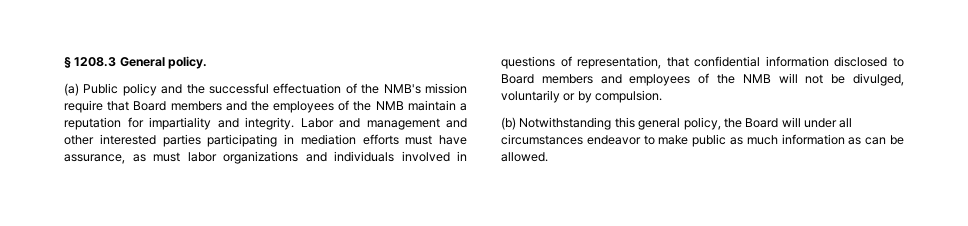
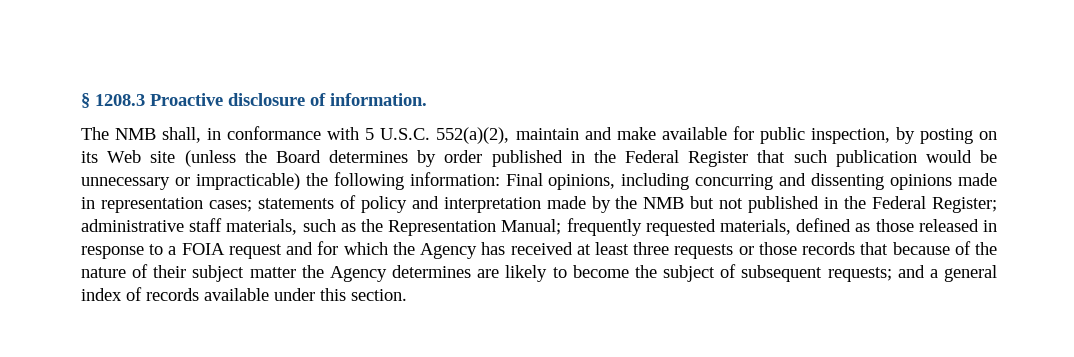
- § 1208.3 General policy.
- (a) Public policy and the successful effectuation of the NMB's mission require that Board members and the employees of the NMB maintain a reputation for impartiality and integrity. Labor and management and other interested parties participating in mediation efforts must have assurance, as must labor organizations and individuals involved in questions of representation, that confidential information disclosed to Board members and employees of the NMB will not be divulged, voluntarily or by compulsion.
- (b) Notwithstanding this general policy, the Board will under all circumstances endeavor to make public as much information as can be allowed.
+ § 1208.3 Proactive disclosure of information.
+ The NMB shall, in conformance with 5 U.S.C. 552(a)(2), maintain and make available for public inspection, by posting on its Web site (unless the Board determines by order published in the Federal Register that such publication would be unnecessary or impracticable) the following information: Final opinions, including concurring and dissenting opinions made in representation cases; statements of policy and interpretation made by the NMB but not published in the Federal Register; administrative staff materials, such as the Representation Manual; frequently requested materials, defined as those released in response to a FOIA request and for which the Agency has received at least three requests or those records that because of the nature of their subject matter the Agency determines are likely to become the subject of subsequent requests; and a general index of records available under this section.

